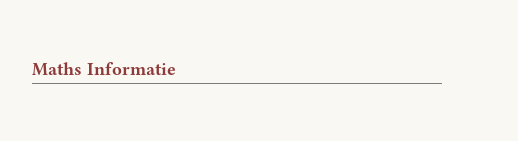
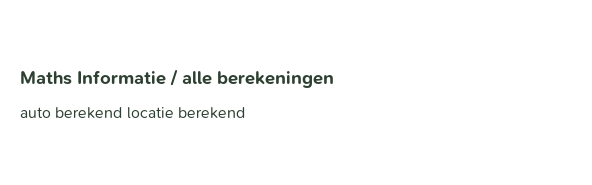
- Maths Informatie
+ Maths Informatie / alle berekeningen
+ auto berekend locatie berekend

